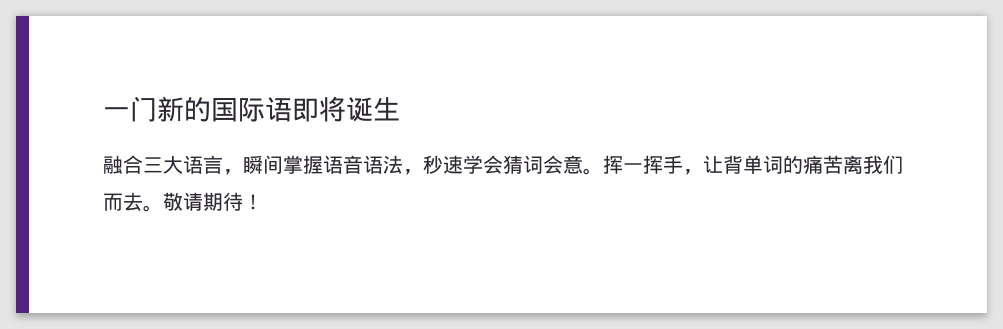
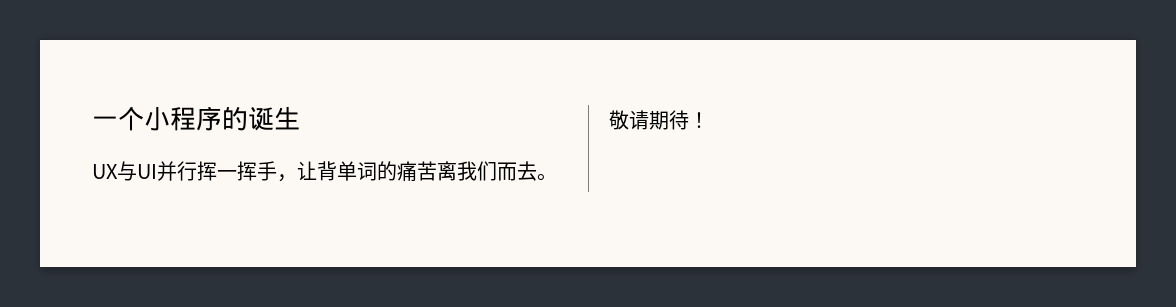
- 一门新的国际语即将诞生
- 融合三大语言，瞬间掌握语音语法，秒速学会猜词会意。挥一挥手，让背单词的痛苦离我们而去。
+ 一个小程序的诞生
+ UX与UI并行挥一挥手，让背单词的痛苦离我们而去。

